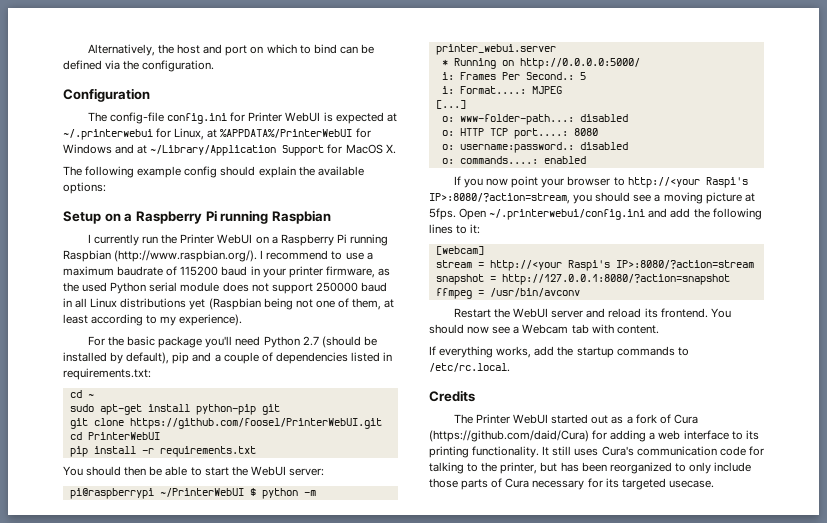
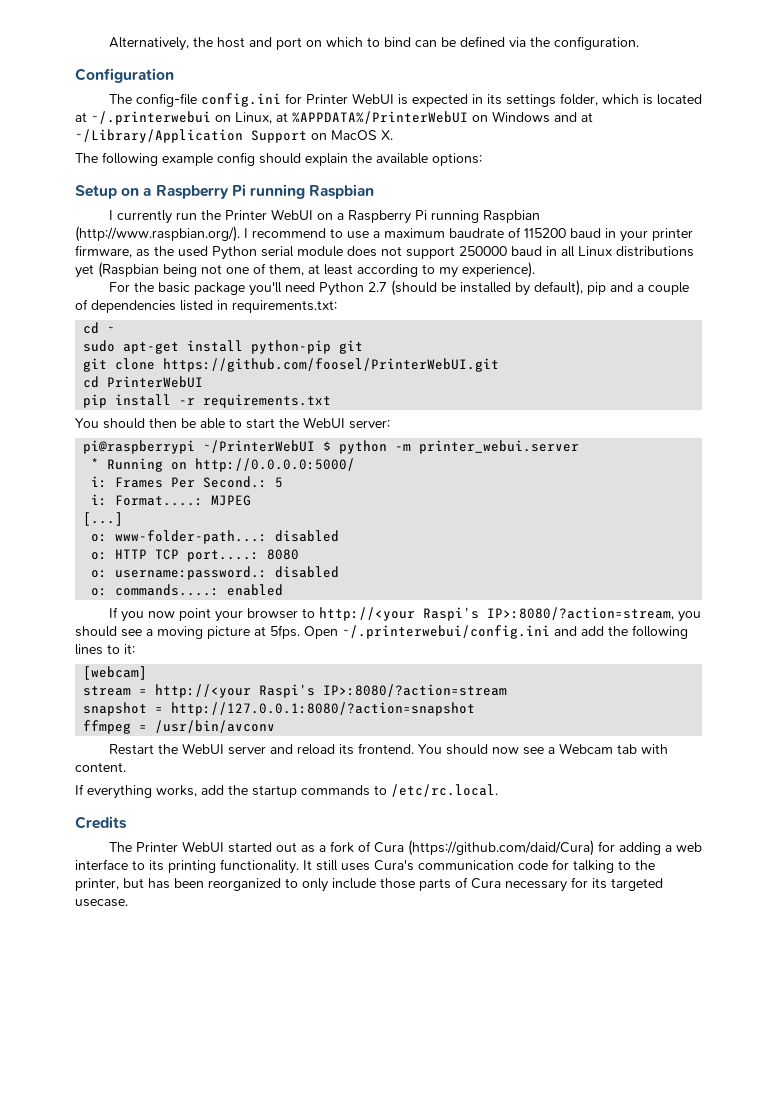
- The config-file config.ini for Printer WebUI is expected at ~/.printerwebui for Linux, at %APPDATA%/PrinterWebUI for Windows and at ~/Library/Application Support for MacOS X.
+ The config-file config.ini for Printer WebUI is expected in its settings folder, which is located at ~/.printerwebui on Linux, at %APPDATA%/PrinterWebUI on Windows and at ~/Library/Application Support on MacOS X.

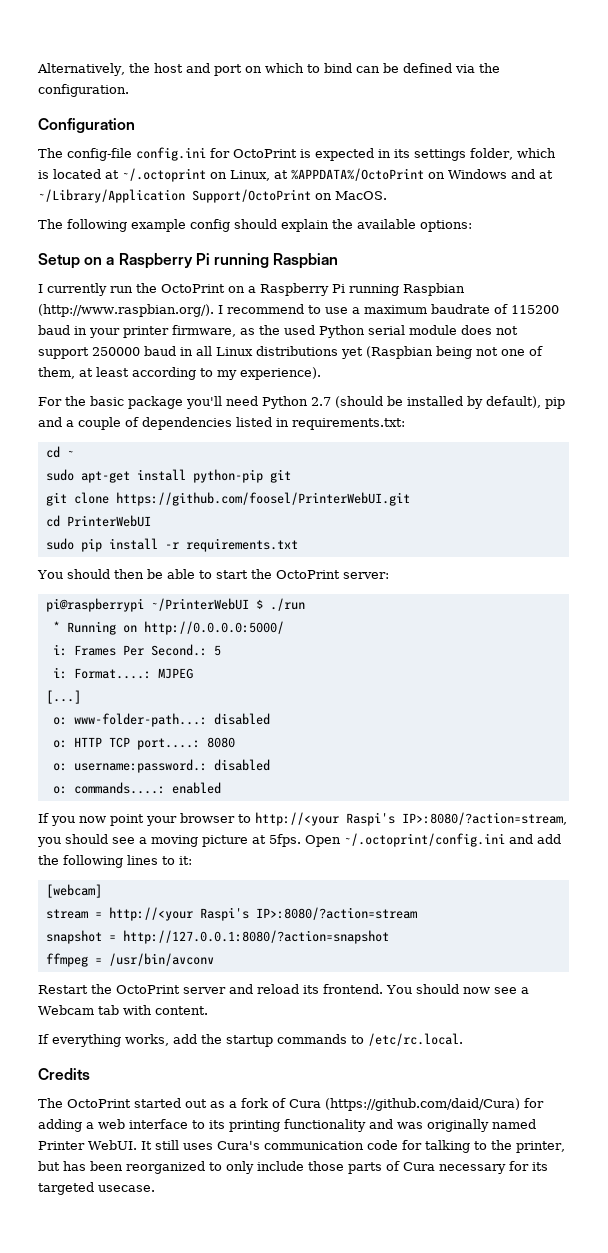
- The config-file config.ini for Printer WebUI is expected in its settings folder, which is located at ~/.printerwebui on Linux, at %APPDATA%/PrinterWebUI on Windows and at ~/Library/Application Support on MacOS X.
+ The config-file config.ini for OctoPrint is expected in its settings folder, which is located at ~/.octoprint on Linux, at %APPDATA%/OctoPrint on Windows and at ~/Library/Application Support/OctoPrint on MacOS.
- I currently run the Printer WebUI on a Raspberry Pi running Raspbian (http://www.raspbian.org/). I recommend to use a maximum baudrate of 115200 baud in your printer firmware, as the used Python serial module does not support 250000 baud in all Linux distributions yet (Raspbian being not one of them, at least according to my experience).
+ I currently run the OctoPrint on a Raspberry Pi running Raspbian (http://www.raspbian.org/). I recommend to use a maximum baudrate of 115200 baud in your printer firmware, as the used Python serial module does not support 250000 baud in all Linux distributions yet (Raspbian being not one of them, at least according to my experience).
- pip install -r requirements.txt
+ sudo pip install -r requirements.txt
- You should then be able to start the WebUI server:
+ You should then be able to start the OctoPrint server:
- pi@raspberrypi ~/PrinterWebUI $ python -m printer_webui.server
+ pi@raspberrypi ~/PrinterWebUI $ ./run
- Open ~/.printerwebui/config.ini and add the following lines to it:
+ Open ~/.octoprint/config.ini and add the following lines to it:
- Restart the WebUI server and reload its frontend.
+ Restart the OctoPrint server and reload its frontend.
- The Printer WebUI started out as a fork of Cura (https://github.com/daid/Cura) for adding a web interface to its printing functionality.
+ The OctoPrint started out as a fork of Cura (https://github.com/daid/Cura) for adding a web interface to its printing functionality and was originally named Printer WebUI.

